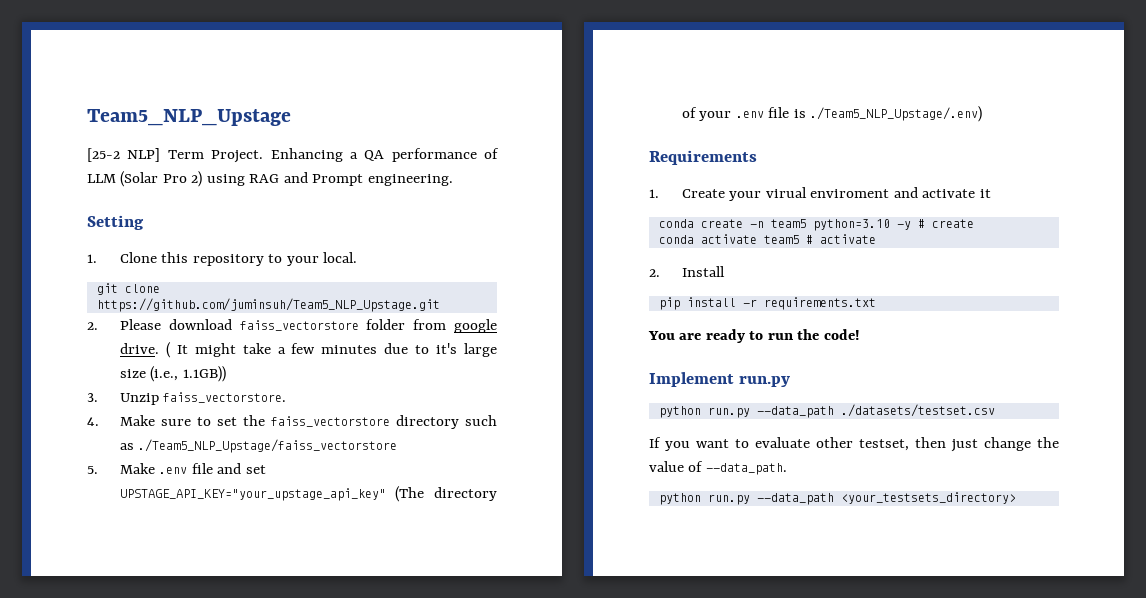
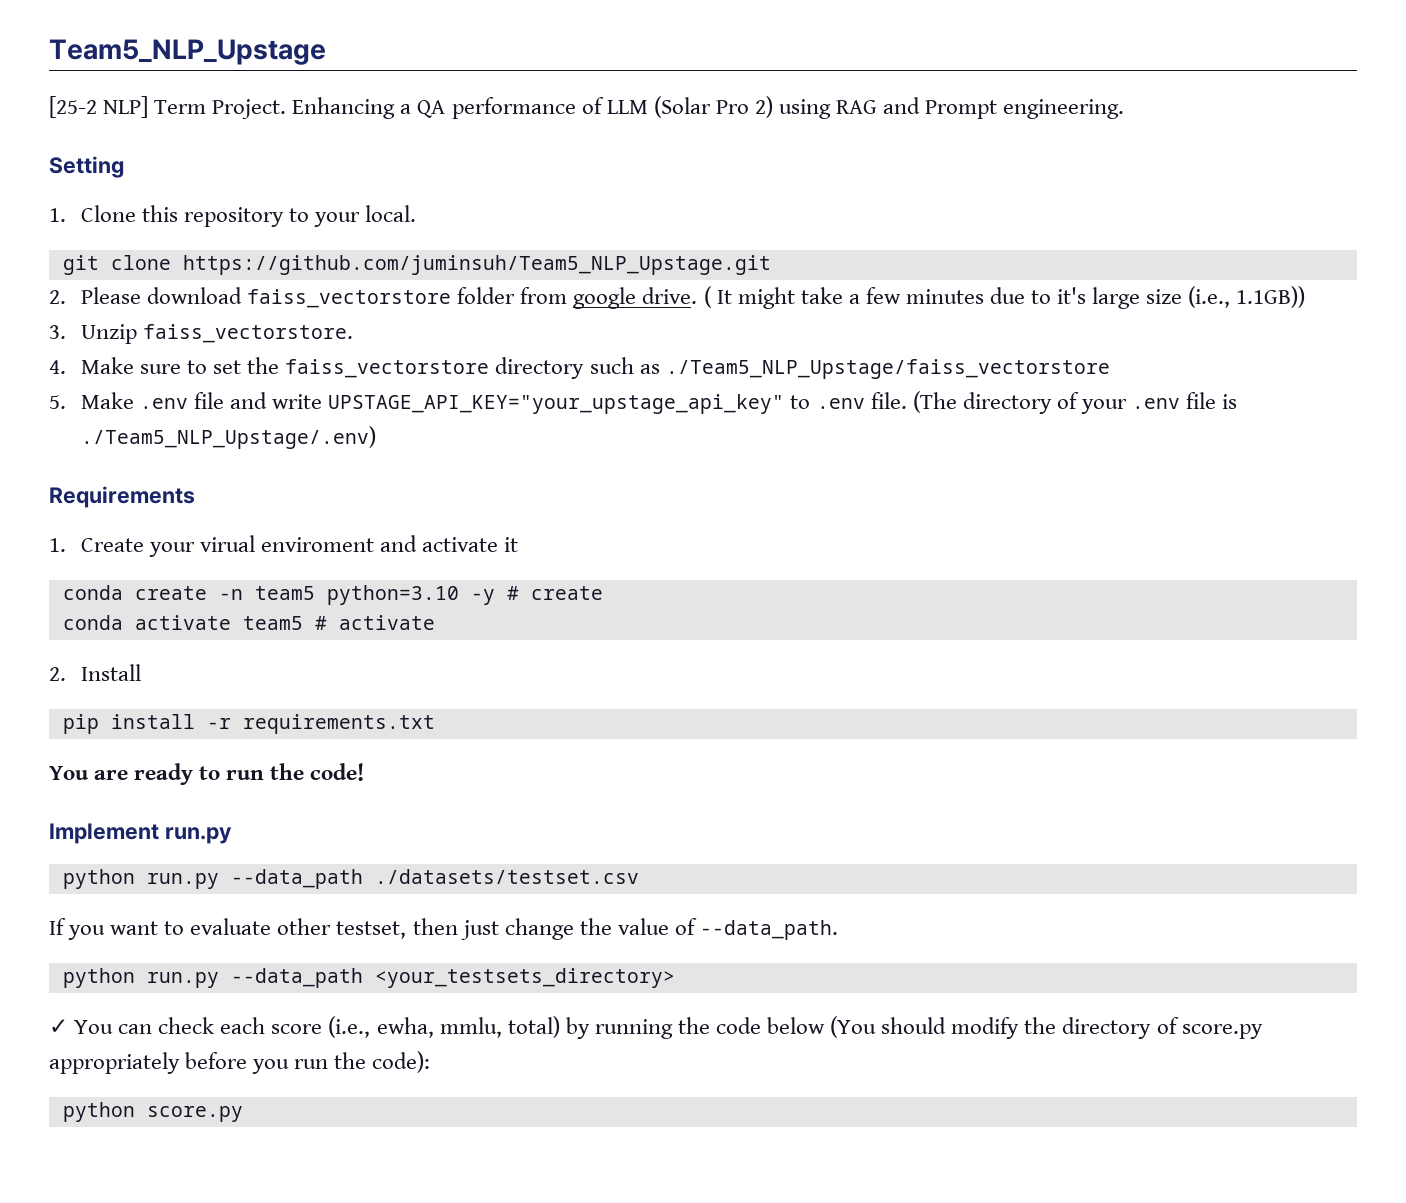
- 5. Make .env file and set UPSTAGE_API_KEY="your_upstage_api_key" (The directory of your .env file is ./Team5_NLP_Upstage/.env)
+ 5. Make .env file and write UPSTAGE_API_KEY="your_upstage_api_key" to .env file. (The directory of your .env file is ./Team5_NLP_Upstage/.env)
+ ✓ You can check each score (i.e., ewha, mmlu, total) by running the code below (You should modify the directory of score.py appropriately before you run the code):
+ python score.py

